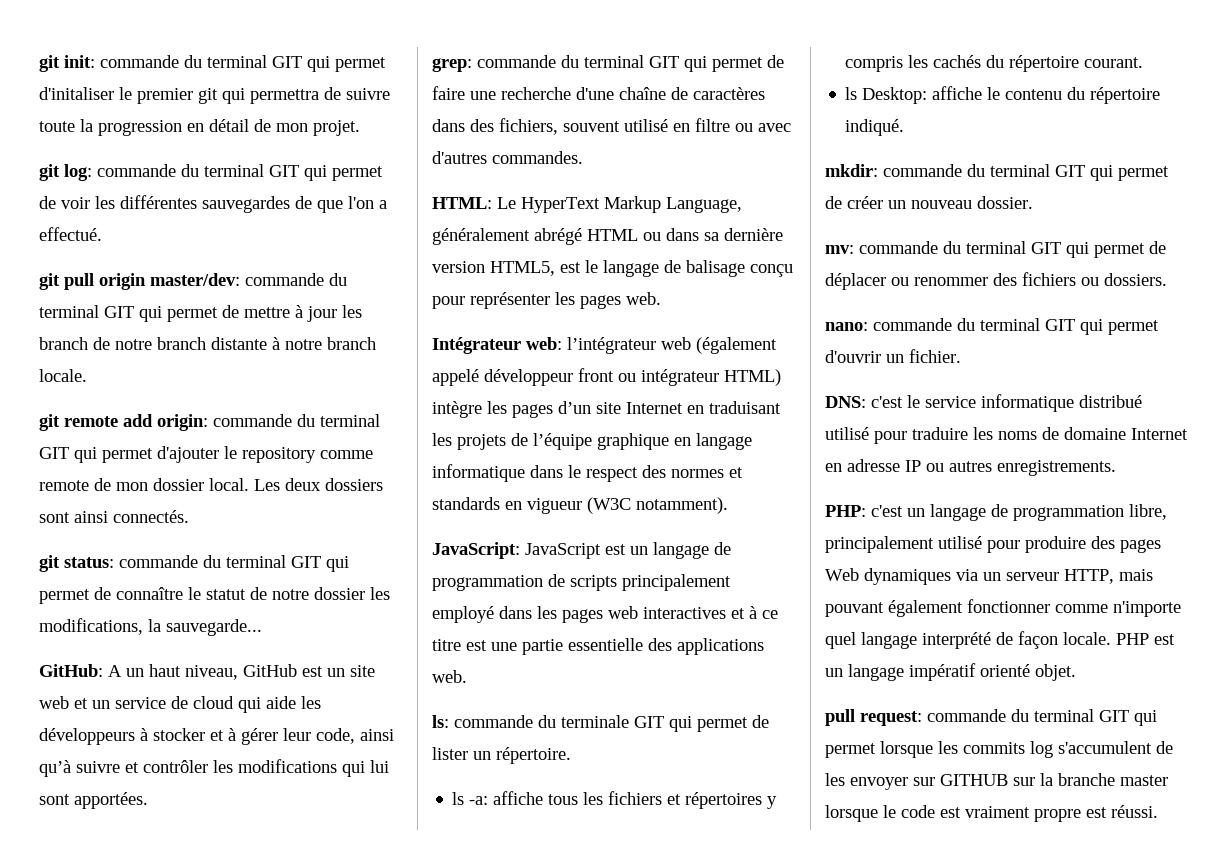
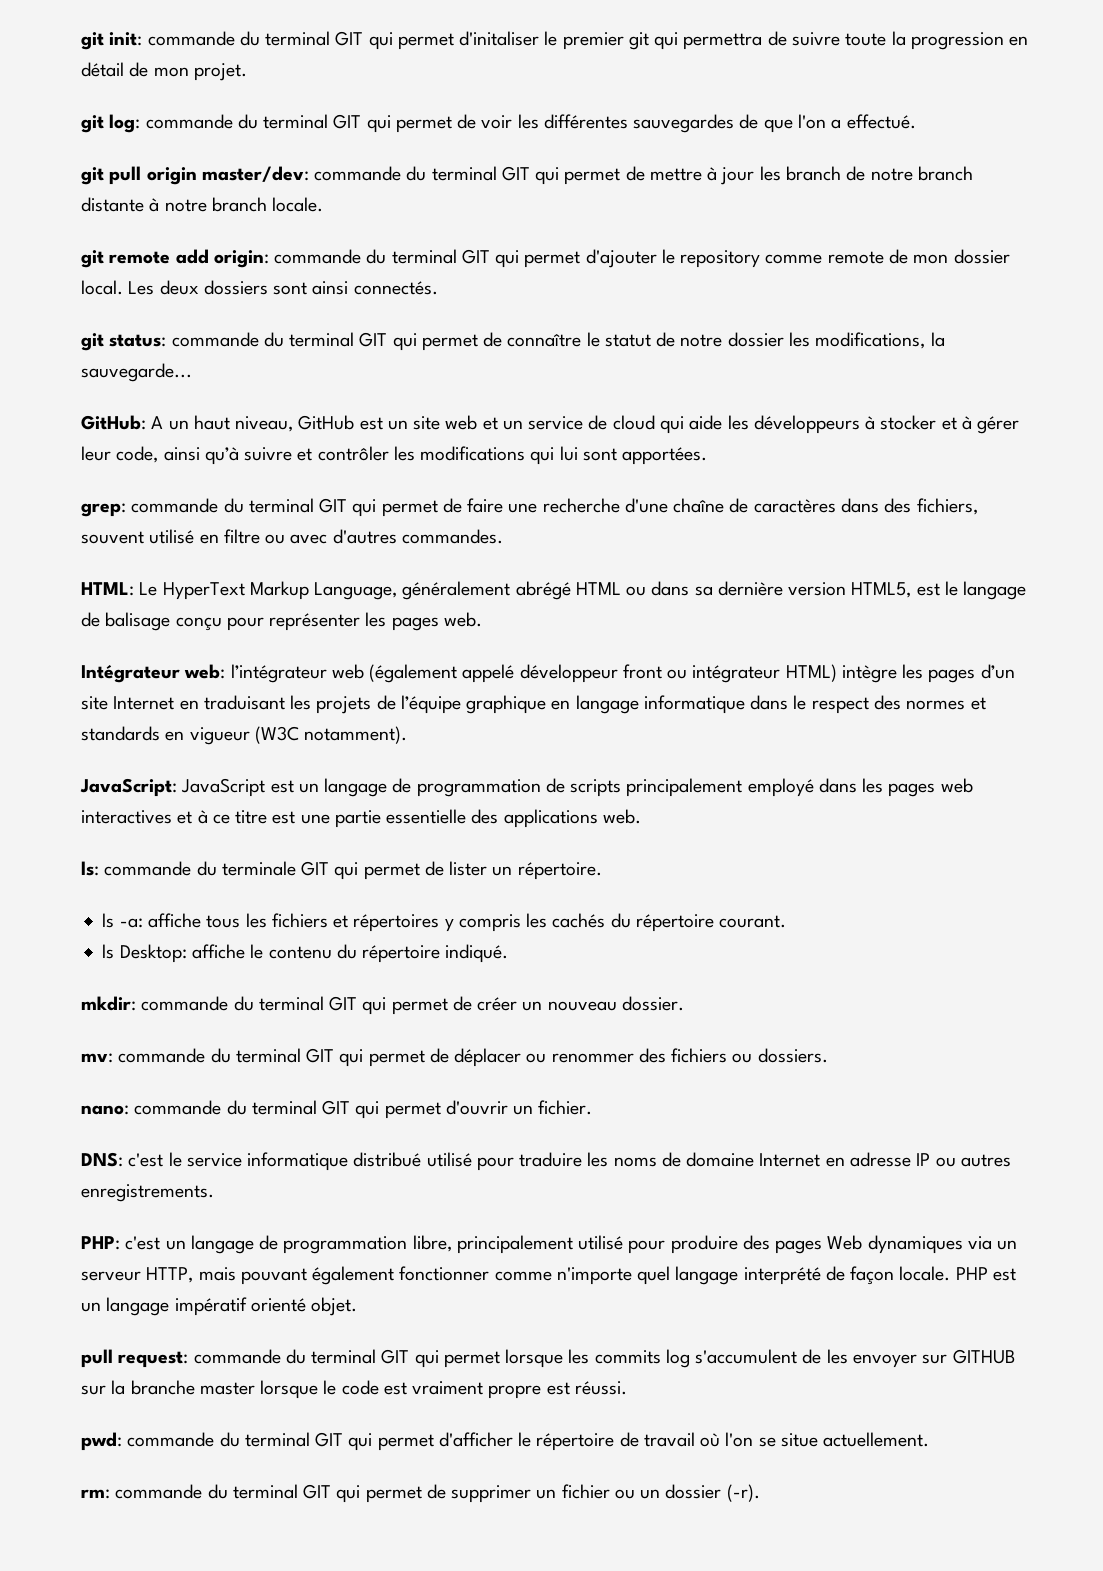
+ pwd: commande du terminal GIT qui permet d'afficher le répertoire de travail où l'on se situe actuellement.
+ rm: commande du terminal GIT qui permet de supprimer un fichier ou un dossier (-r).

